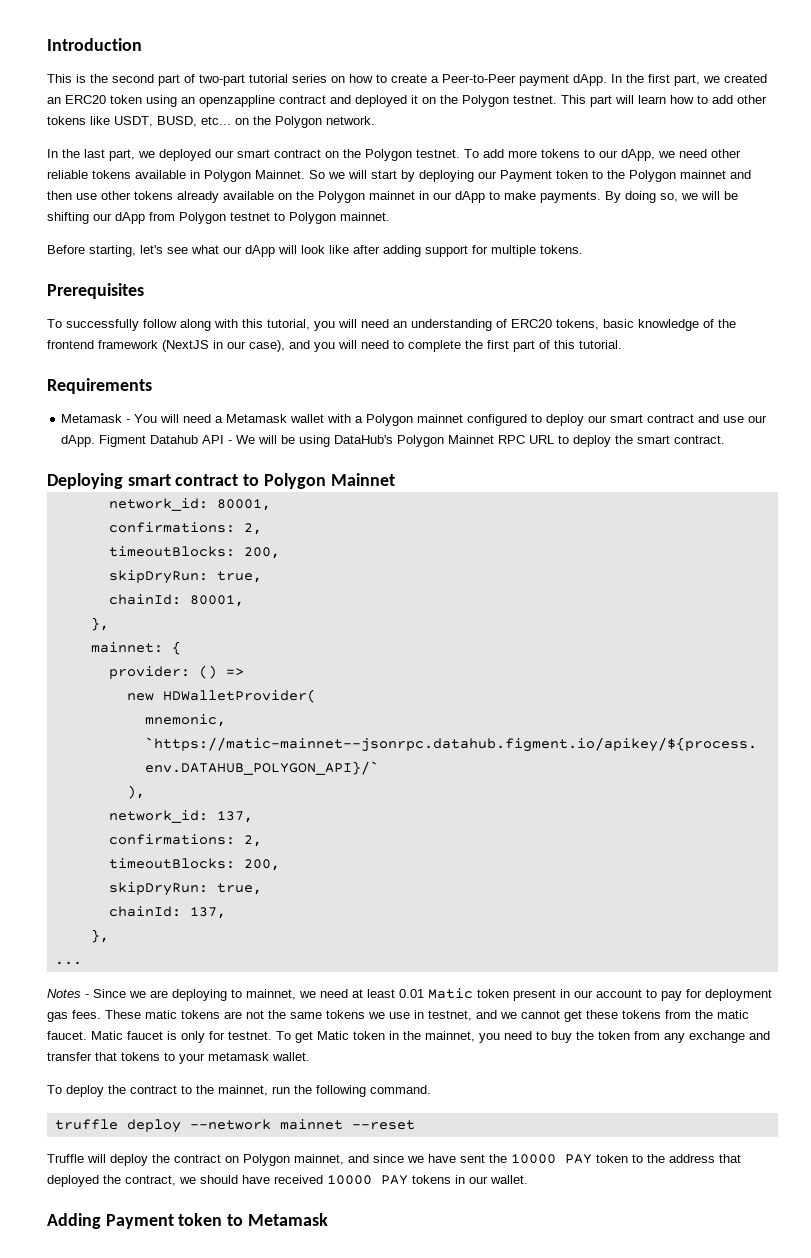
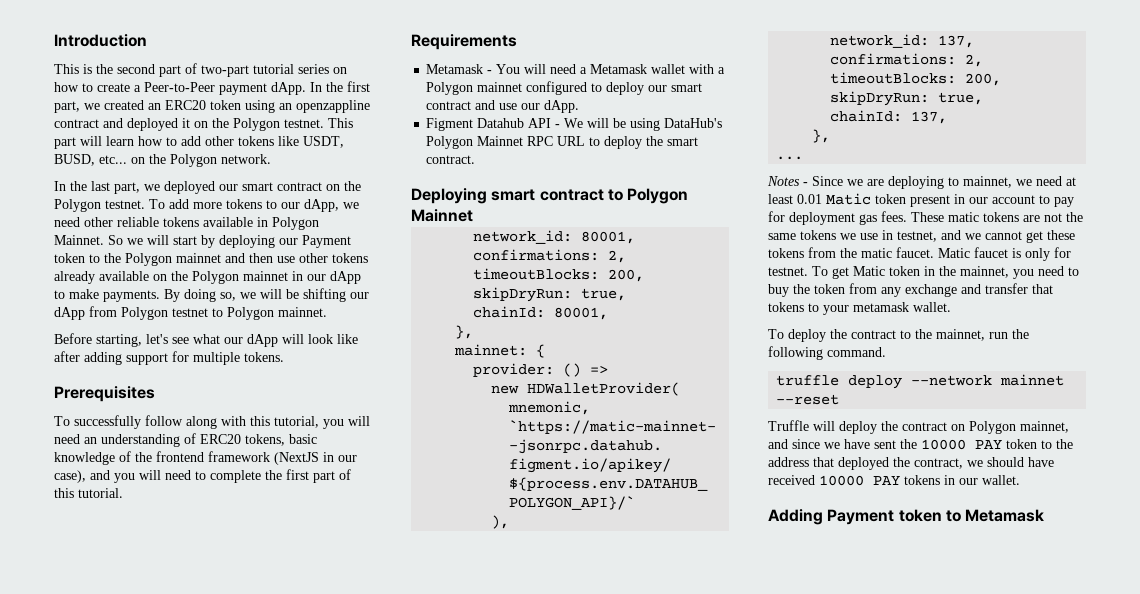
- Metamask - You will need a Metamask wallet with a Polygon mainnet configured to deploy our smart contract and use our dApp. Figment Datahub API - We will be using DataHub's Polygon Mainnet RPC URL to deploy the smart contract.
+ Metamask - You will need a Metamask wallet with a Polygon mainnet configured to deploy our smart contract and use our dApp.
+ Figment Datahub API - We will be using DataHub's Polygon Mainnet RPC URL to deploy the smart contract.

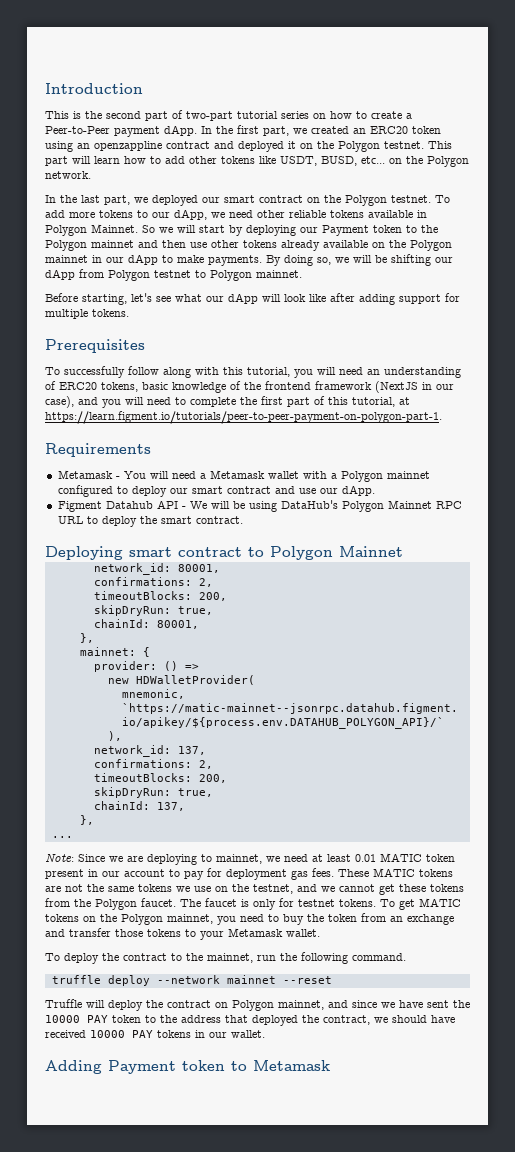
- To successfully follow along with this tutorial, you will need an understanding of ERC20 tokens, basic knowledge of the frontend framework (NextJS in our case), and you will need to complete the first part of this tutorial.
+ To successfully follow along with this tutorial, you will need an understanding of ERC20 tokens, basic knowledge of the frontend framework (NextJS in our case), and you will need to complete the first part of this tutorial, at https://learn.figment.io/tutorials/peer-to-peer-payment-on-polygon-part-1.
- Notes - Since we are deploying to mainnet, we need at least 0.01 Matic token present in our account to pay for deployment gas fees.
+ Note: Since we are deploying to mainnet, we need at least 0.01 MATIC token present in our account to pay for deployment gas fees.
- These matic tokens are not the same tokens we use in testnet, and we cannot get these tokens from the matic faucet. Matic faucet is only for testnet. To get Matic token in the mainnet, you need to buy the token from any exchange and transfer that tokens to your metamask wallet.
+ These MATIC tokens are not the same tokens we use on the testnet, and we cannot get these tokens from the Polygon faucet. The faucet is only for testnet tokens. To get MATIC tokens on the Polygon mainnet, you need to buy the token from an exchange and transfer those tokens to your Metamask wallet.

